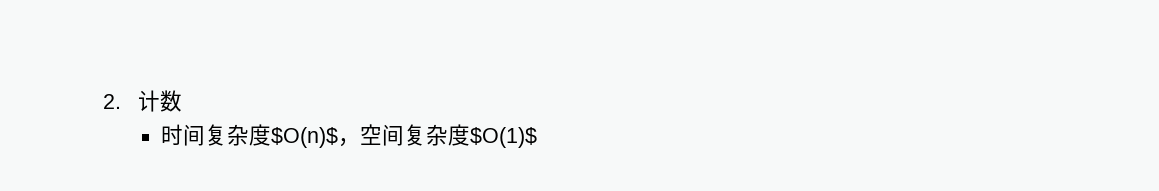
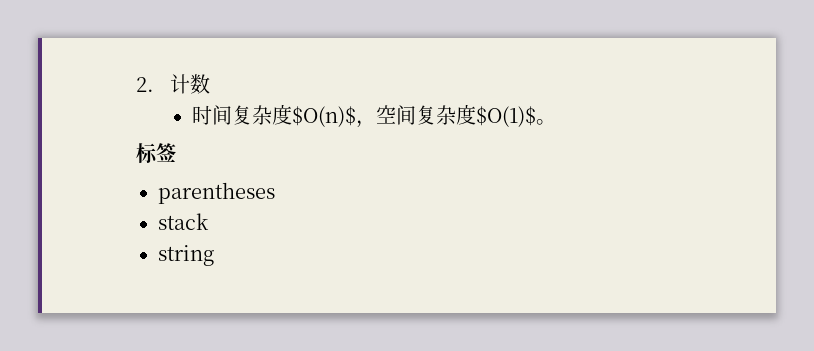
- 时间复杂度$O(n)$，空间复杂度$O(1)$
+ 时间复杂度$O(n)$，空间复杂度$O(1)$。
+ 标签
+ parentheses
+ stack
+ string

